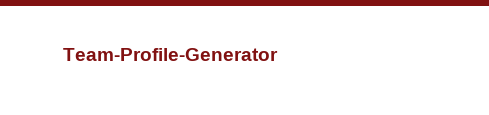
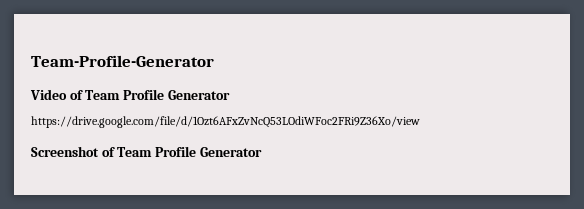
+ Video of Team Profile Generator
+ https://drive.google.com/file/d/1Ozt6AFxZvNcQ53LOdiWFoc2FRi9Z36Xo/view
+ Screenshot of Team Profile Generator

